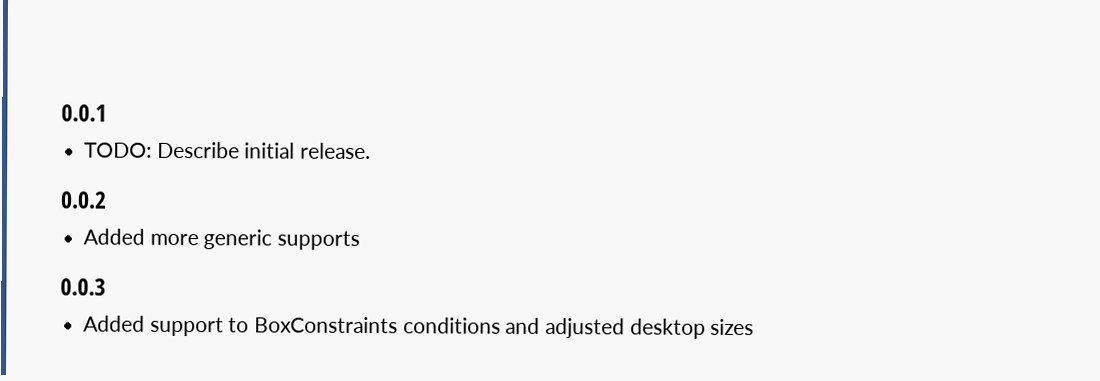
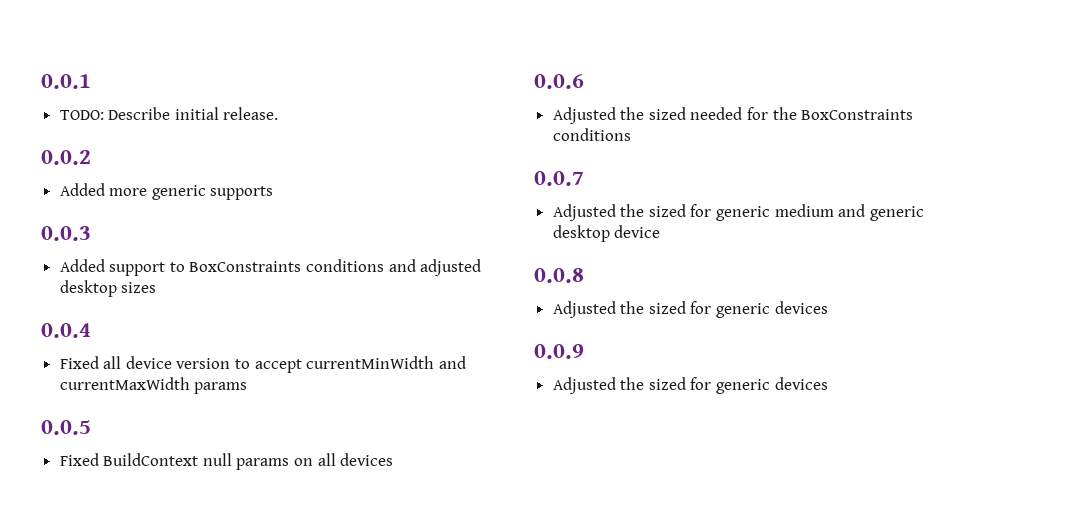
+ 0.0.4
+ Fixed all device version to accept currentMinWidth and currentMaxWidth params
+ 0.0.5
+ Fixed BuildContext null params on all devices
+ 0.0.6
+ Adjusted the sized needed for the BoxConstraints conditions
+ 0.0.7
+ Adjusted the sized for generic medium and generic desktop device
+ 0.0.8
+ Adjusted the sized for generic devices
+ 0.0.9
+ Adjusted the sized for generic devices

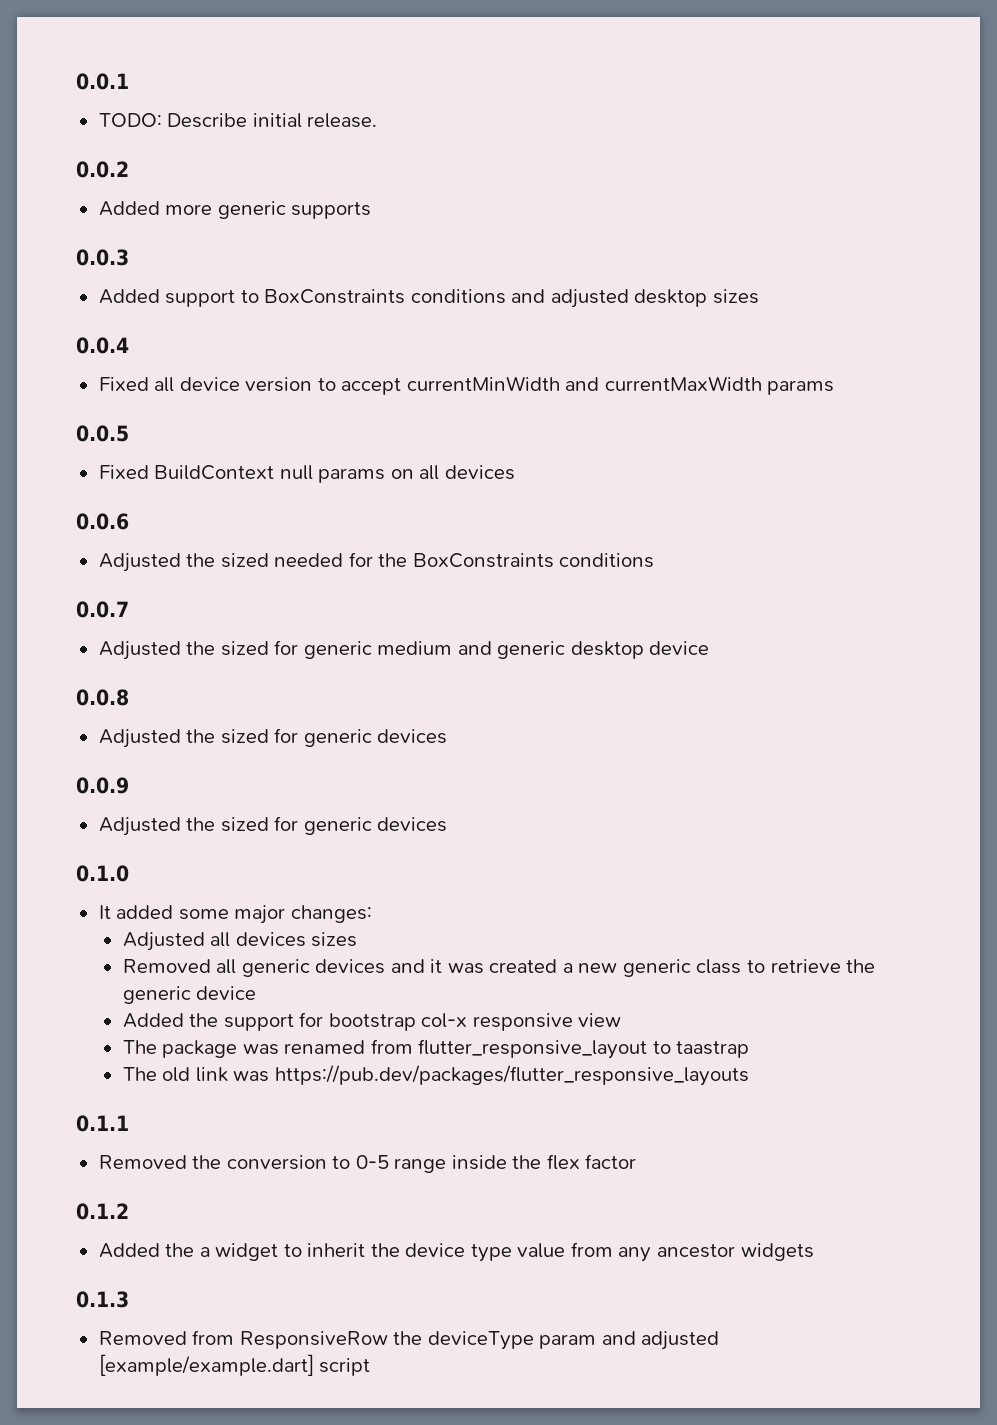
+ 0.1.0
+ It added some major changes:
+ Adjusted all devices sizes
+ Removed all generic devices and it was created a new generic class to retrieve the generic device
+ Added the support for bootstrap col-x responsive view
+ The package was renamed from flutter_responsive_layout to taastrap
+ The old link was https://pub.dev/packages/flutter_responsive_layouts
+ 0.1.1
+ Removed the conversion to 0-5 range inside the flex factor
+ 0.1.2
+ Added the a widget to inherit the device type value from any ancestor widgets
+ 0.1.3
+ Removed from ResponsiveRow the deviceType param and adjusted [example/example.dart] script

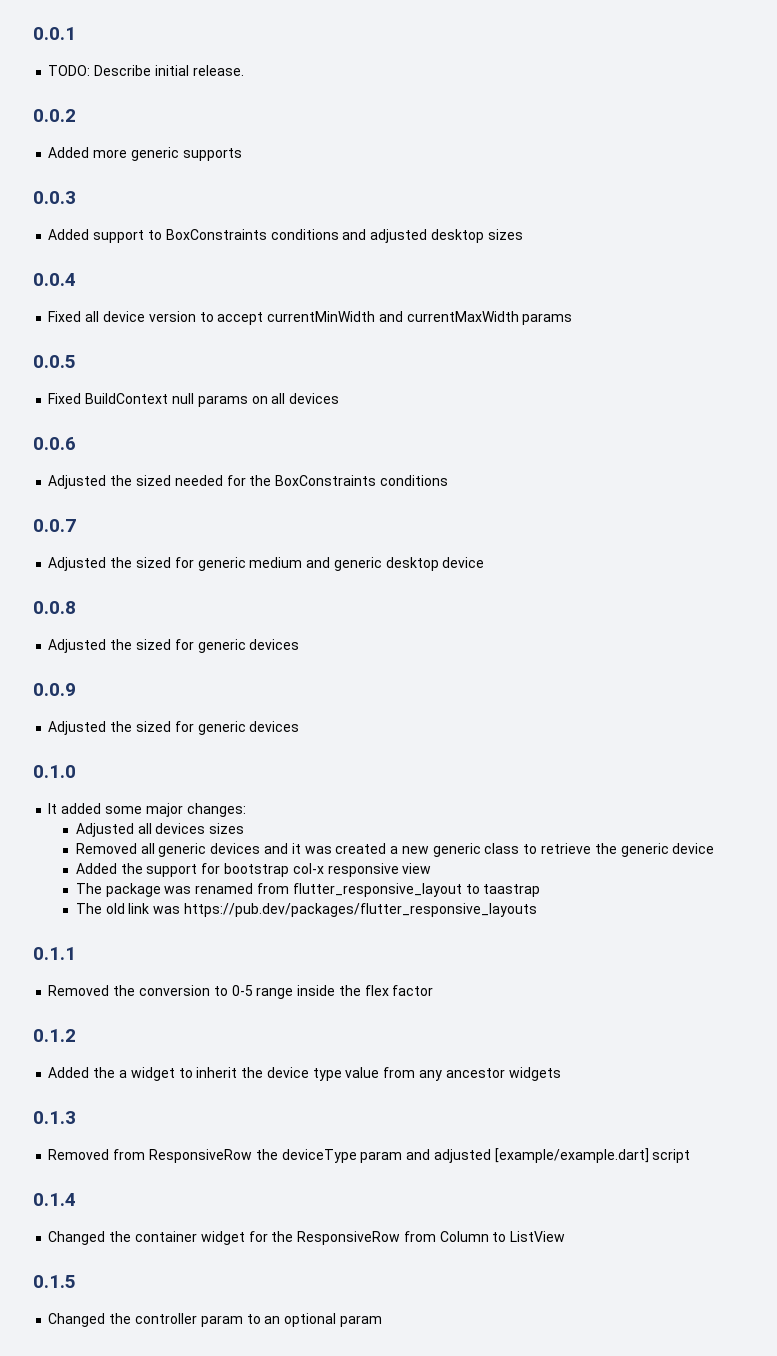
+ 0.1.4
+ Changed the container widget for the ResponsiveRow from Column to ListView
+ 0.1.5
+ Changed the controller param to an optional param

